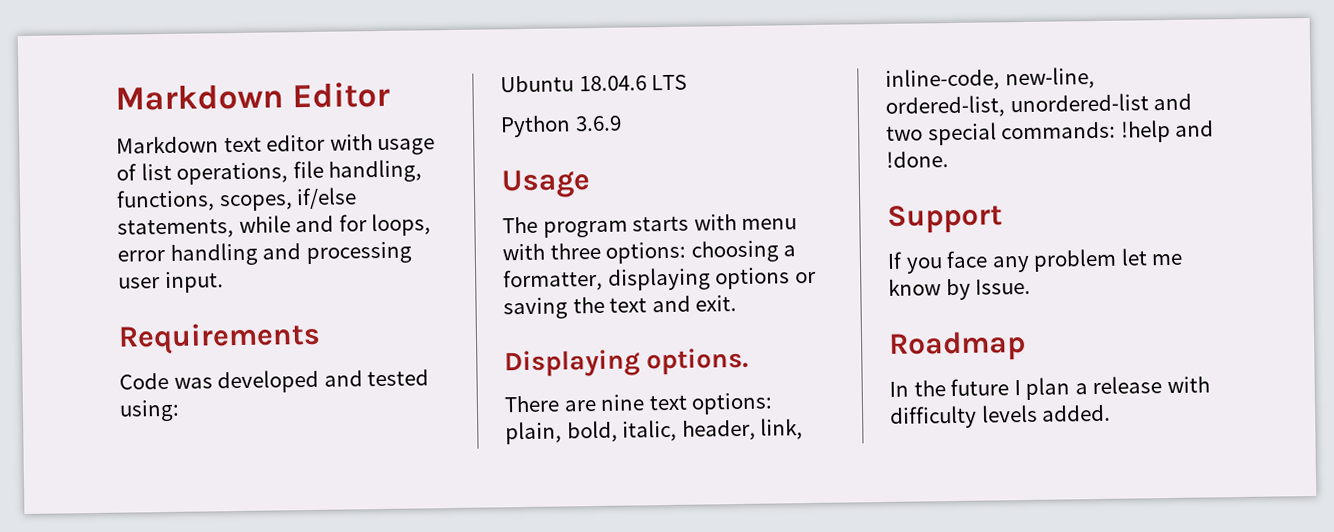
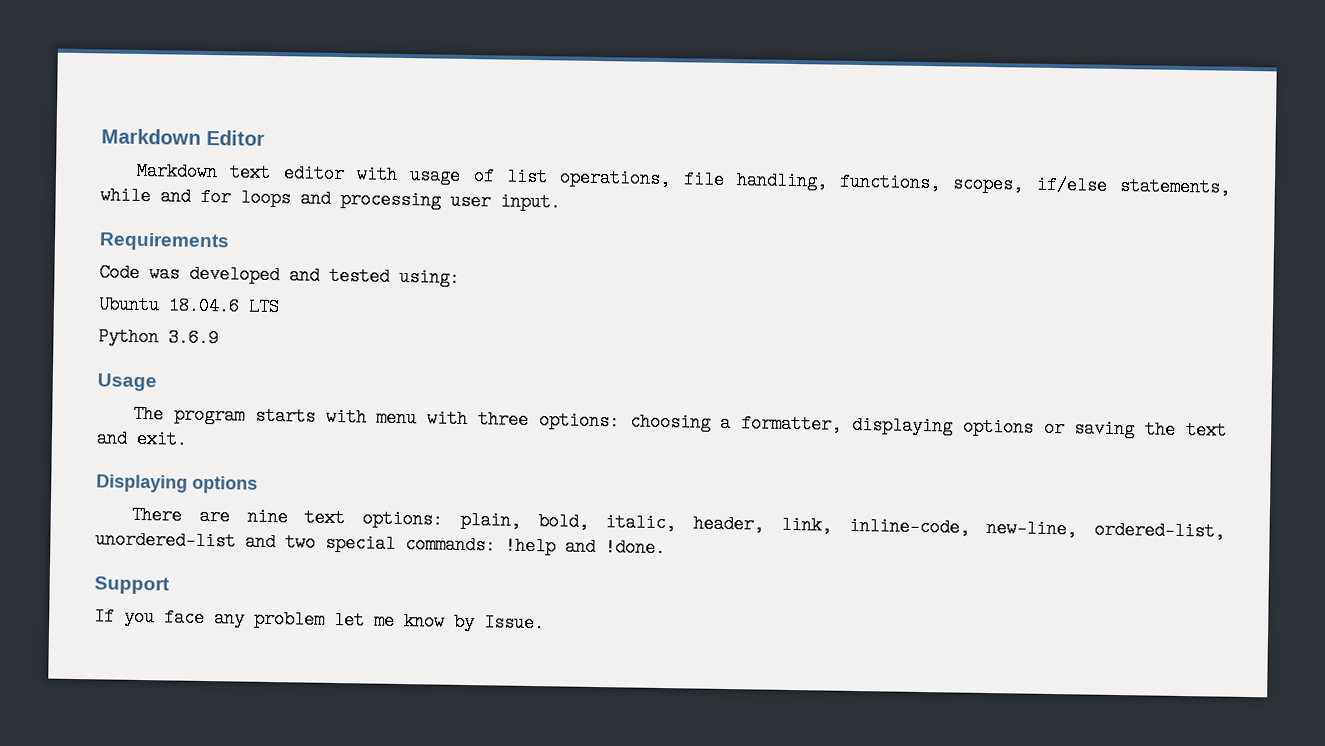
- Markdown text editor with usage of list operations, file handling, functions, scopes, if/else statements, while and for loops, error handling and processing user input.
+ Markdown text editor with usage of list operations, file handling, functions, scopes, if/else statements, while and for loops and processing user input.
- Displaying options.
+ Displaying options
- Roadmap
- In the future I plan a release with difficulty levels added.

